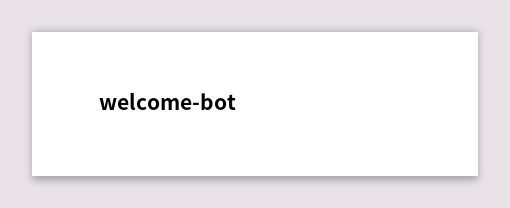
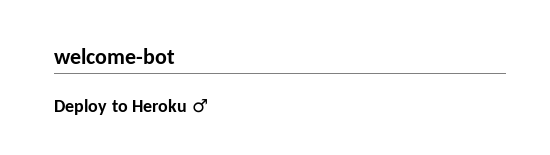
+ Deploy to Heroku ♂

